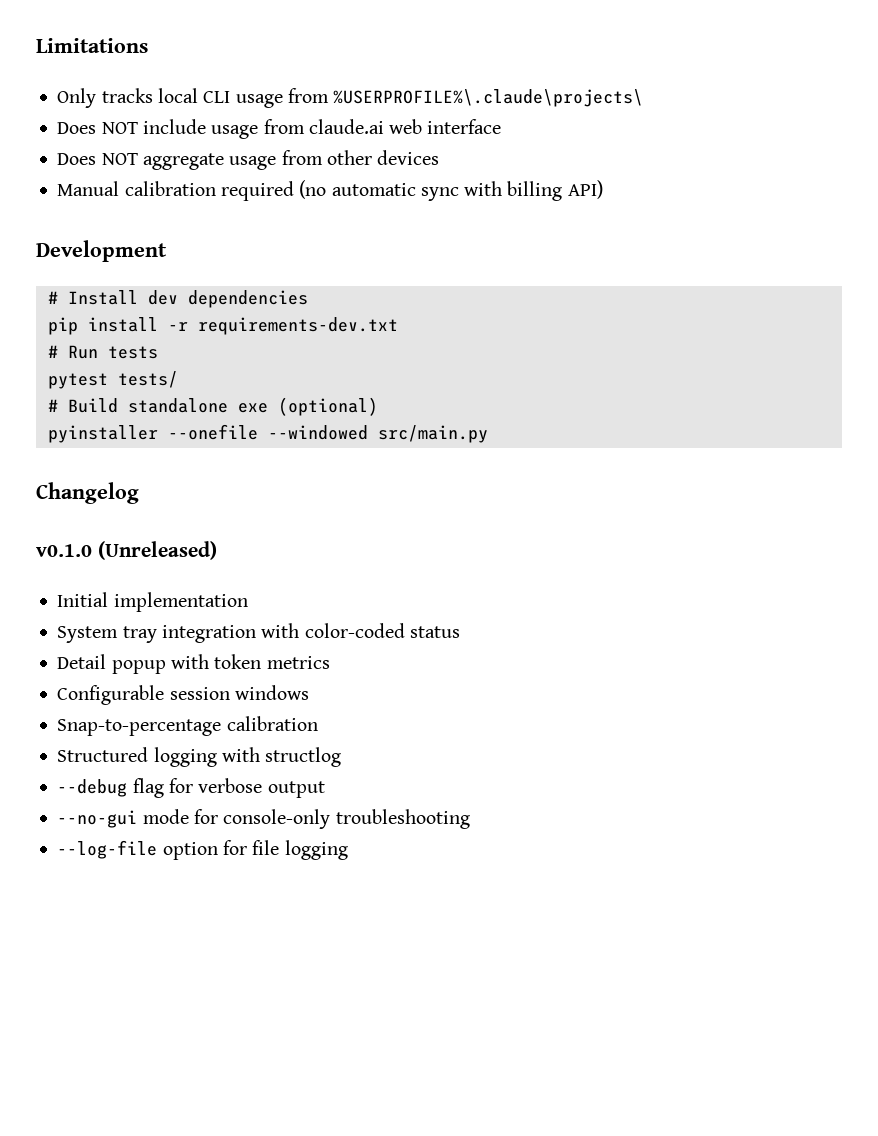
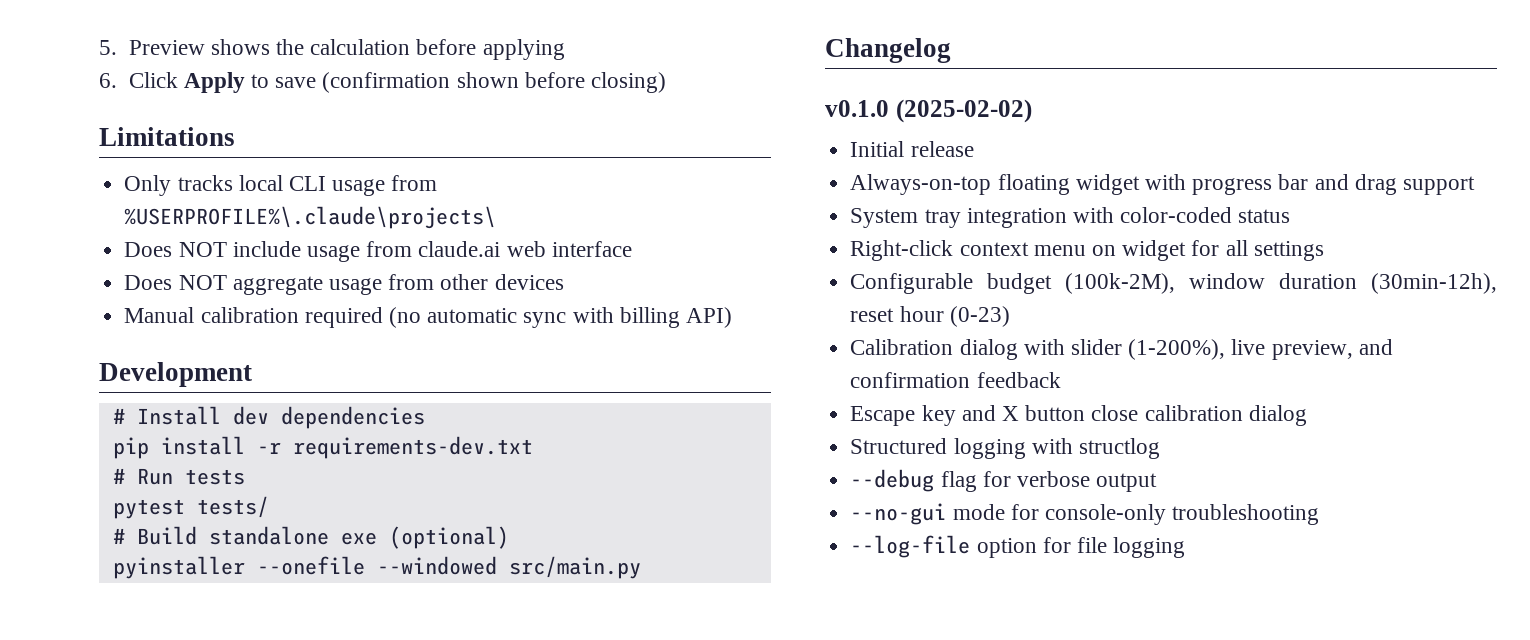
+ 5. Preview shows the calculation before applying
+ 6. Click Apply to save (confirmation shown before closing)
- v0.1.0 (Unreleased)
+ v0.1.0 (2025-02-02)
- Initial implementation
+ Initial release
+ Always-on-top floating widget with progress bar and drag support
- Detail popup with token metrics
- Configurable session windows
- Snap-to-percentage calibration
+ Right-click context menu on widget for all settings
+ Configurable budget (100k-2M), window duration (30min-12h), reset hour (0-23)
+ Calibration dialog with slider (1-200%), live preview, and confirmation feedback
+ Escape key and X button close calibration dialog

